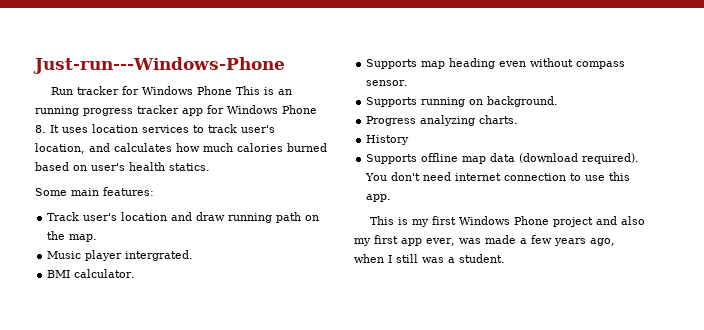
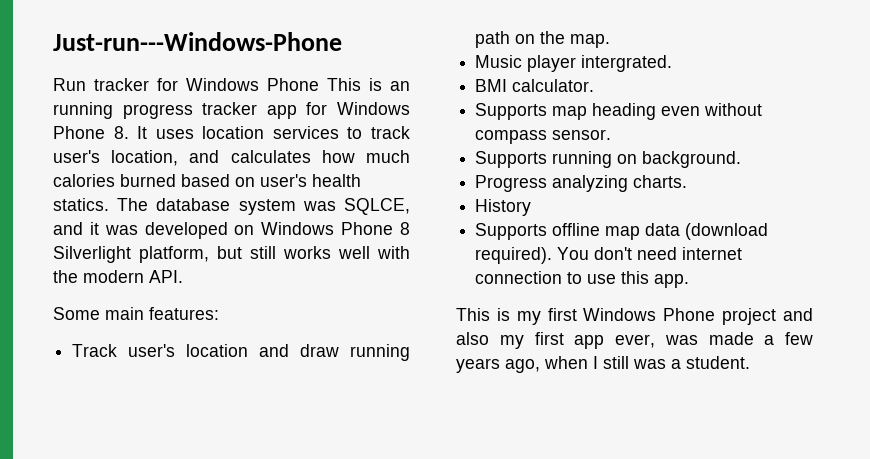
+ The database system was SQLCE, and it was developed on Windows Phone 8 Silverlight platform, but still works well with the modern API.

